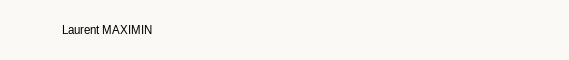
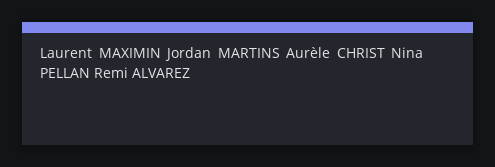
- Laurent MAXIMIN
+ Laurent MAXIMIN Jordan MARTINS Aurèle CHRIST Nina PELLAN Remi ALVAREZ

